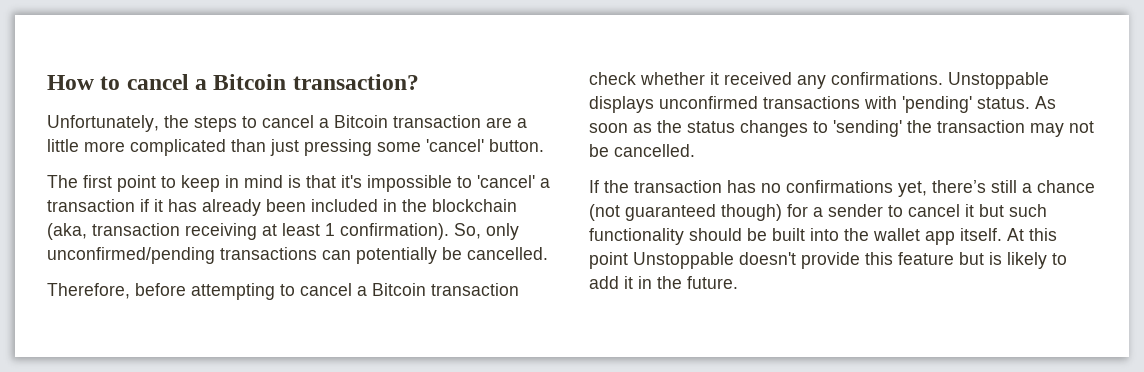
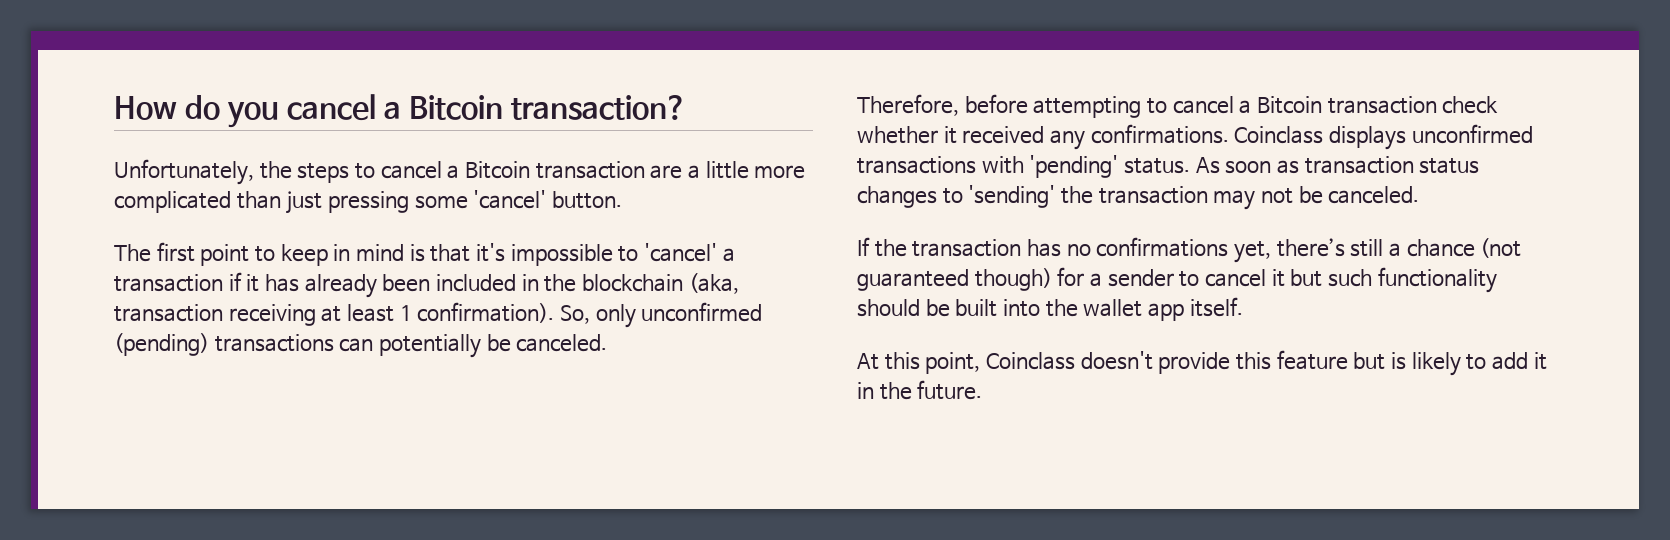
- How to cancel a Bitcoin transaction?
+ How do you cancel a Bitcoin transaction?
- So, only unconfirmed/pending transactions can potentially be cancelled.
+ So, only unconfirmed (pending) transactions can potentially be canceled.
- Unstoppable displays unconfirmed transactions with 'pending' status.
+ Coinclass displays unconfirmed transactions with 'pending' status.
- As soon as the status changes to 'sending' the transaction may not be cancelled.
+ As soon as transaction status changes to 'sending' the transaction may not be canceled.
- If the transaction has no confirmations yet, there’s still a chance (not guaranteed though) for a sender to cancel it but such functionality should be built into the wallet app itself. At this point Unstoppable doesn't provide this feature but is likely to add it in the future.
+ If the transaction has no confirmations yet, there’s still a chance (not guaranteed though) for a sender to cancel it but such functionality should be built into the wallet app itself.
+ At this point, Coinclass doesn't provide this feature but is likely to add it in the future.

